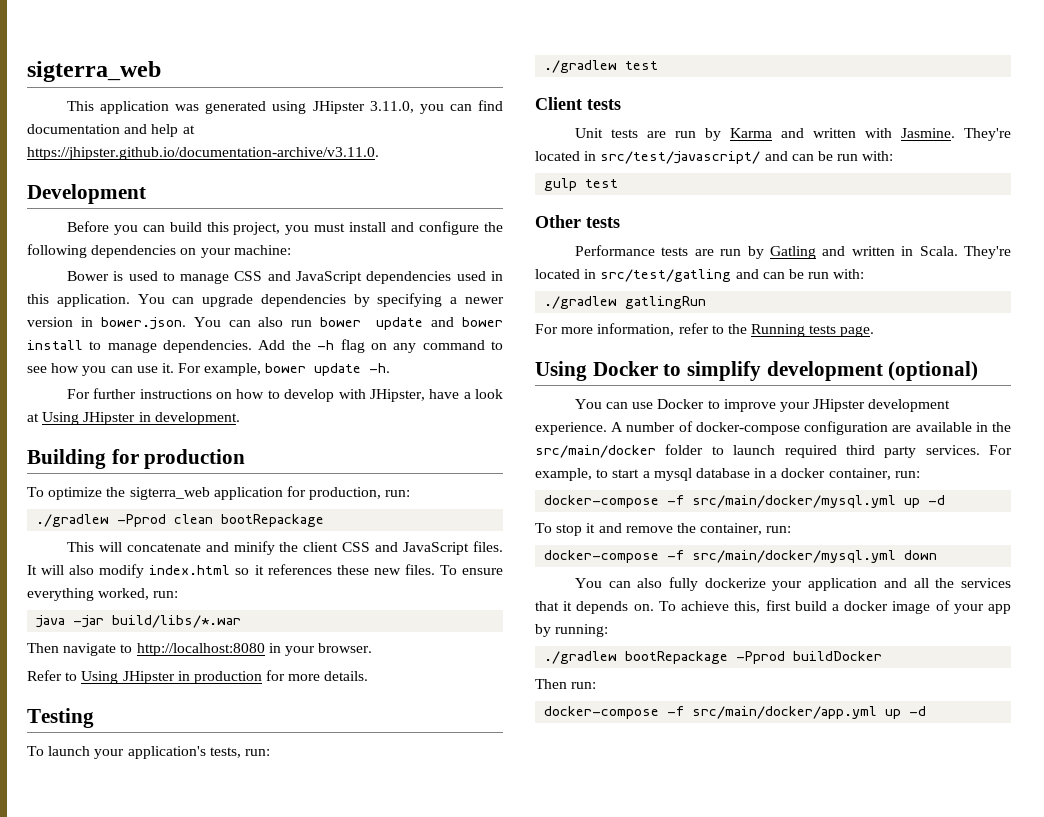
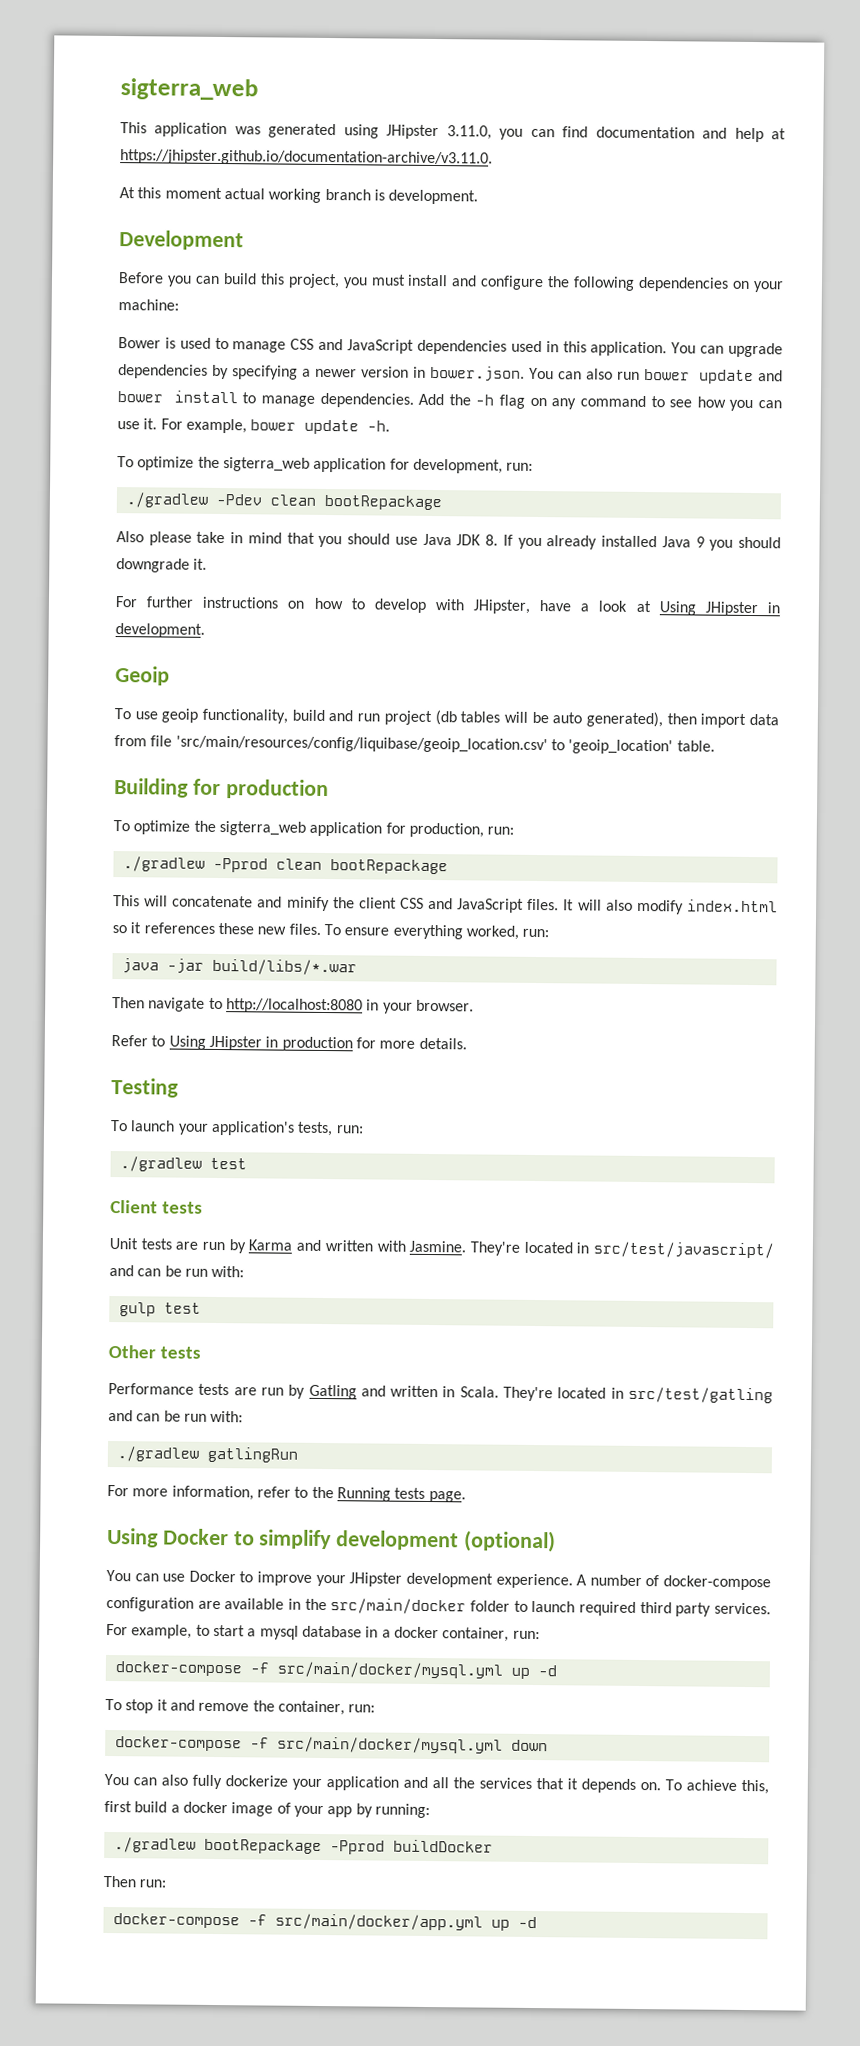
+ At this moment actual working branch is development.
+ To optimize the sigterra_web application for development, run:
+ ./gradlew -Pdev clean bootRepackage
+ Also please take in mind that you should use Java JDK 8. If you already installed Java 9 you should downgrade it.
+ Geoip
+ To use geoip functionality, build and run project (db tables will be auto generated), then import data from file 'src/main/resources/config/liquibase/geoip_location.csv' to 'geoip_location' table.

